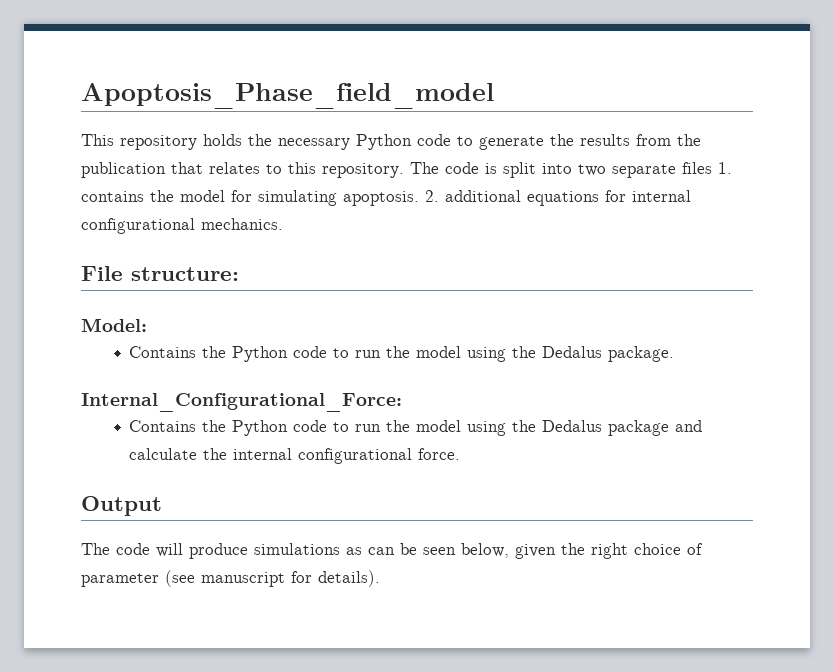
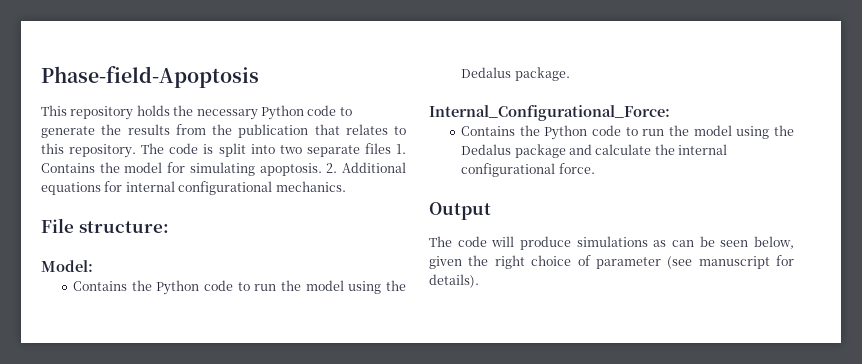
- Apoptosis_Phase_field_model
+ Phase-field-Apoptosis
- The code is split into two separate files 1. contains the model for simulating apoptosis.
+ The code is split into two separate files 1. Contains the model for simulating apoptosis.
- 2. additional equations for internal configurational mechanics.
+ 2. Additional equations for internal configurational mechanics.

